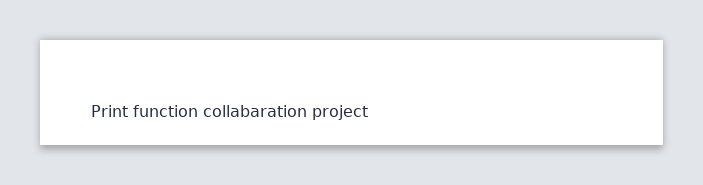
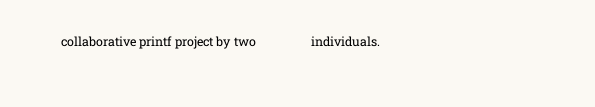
- Print function collabaration project
+ collaborative printf project by two individuals.

